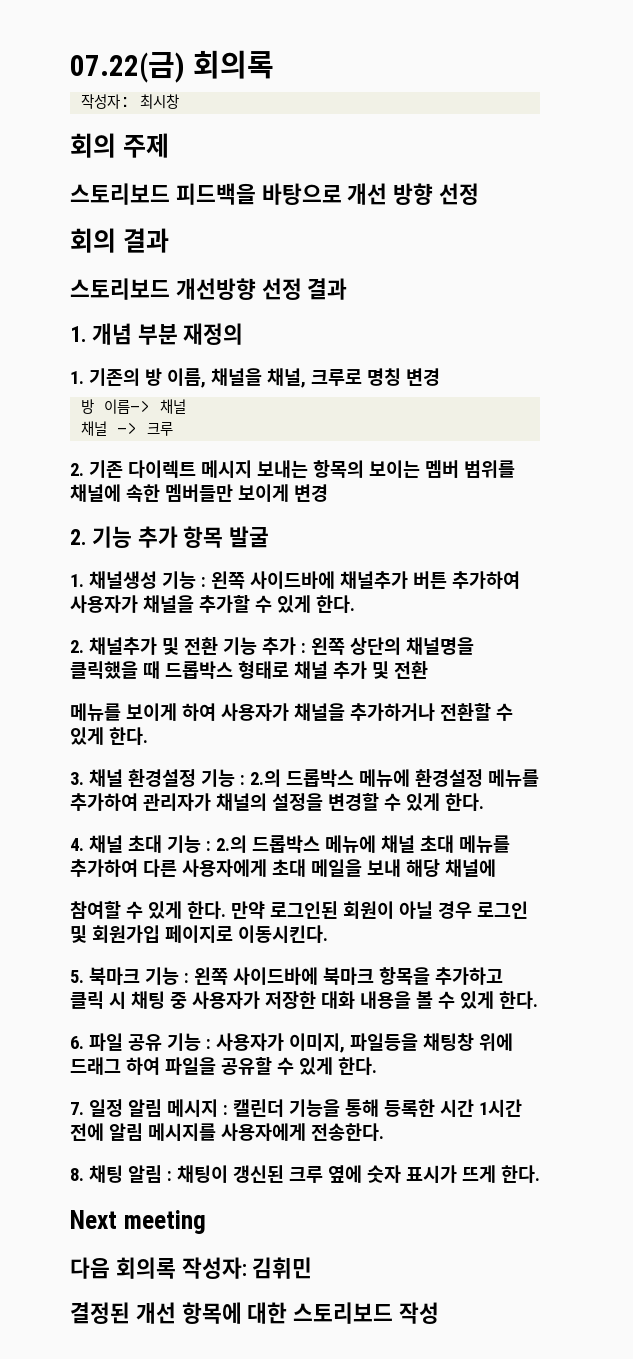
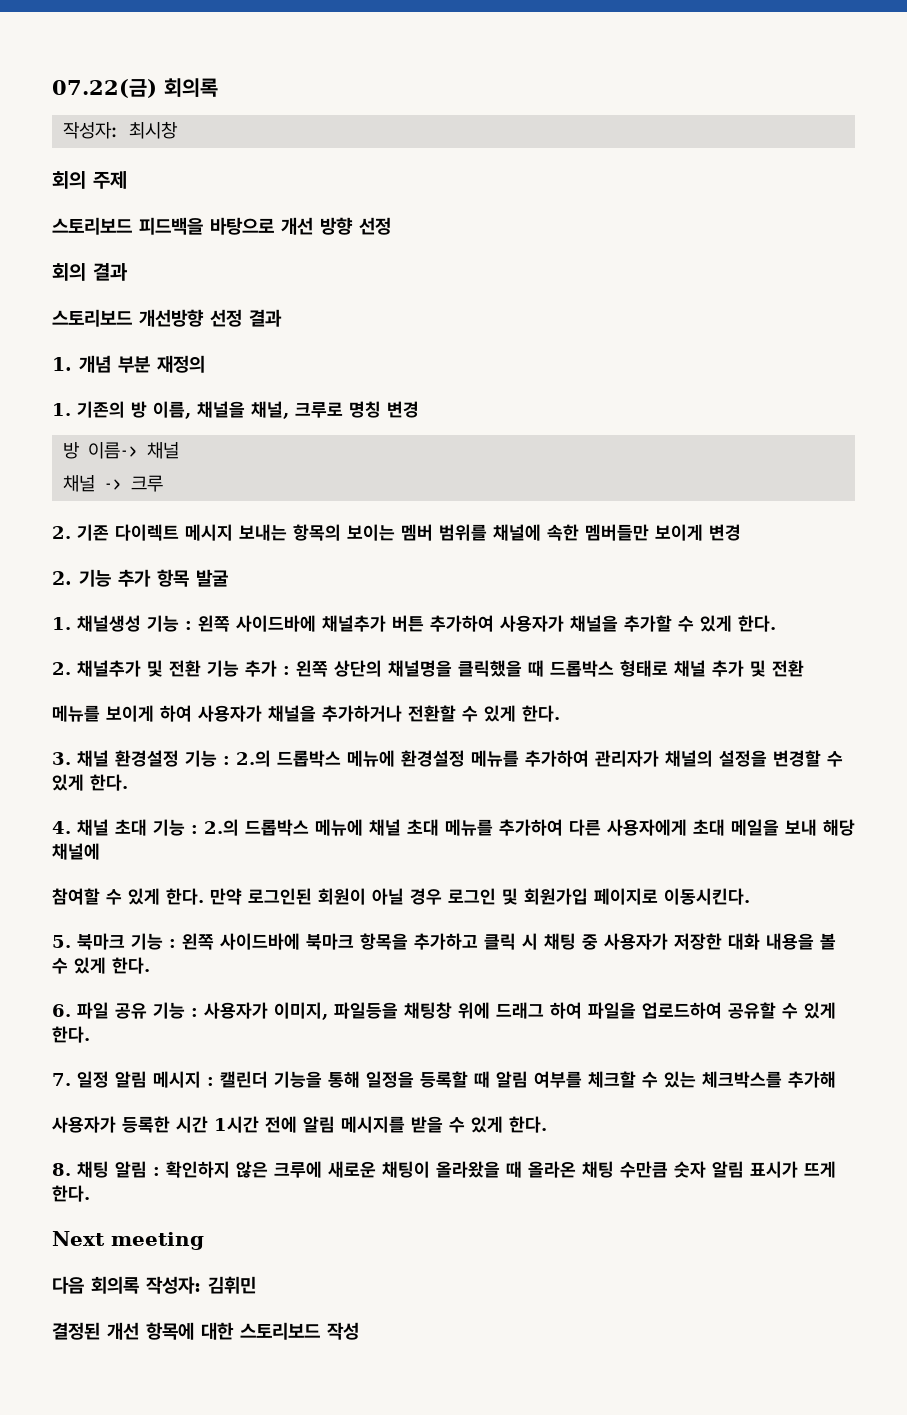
- 6. 파일 공유 기능 : 사용자가 이미지, 파일등을 채팅창 위에 드래그 하여 파일을 공유할 수 있게 한다.
+ 6. 파일 공유 기능 : 사용자가 이미지, 파일등을 채팅창 위에 드래그 하여 파일을 업로드하여 공유할 수 있게 한다.
- 7. 일정 알림 메시지 : 캘린더 기능을 통해 등록한 시간 1시간 전에 알림 메시지를 사용자에게 전송한다.
+ 7. 일정 알림 메시지 : 캘린더 기능을 통해 일정을 등록할 때 알림 여부를 체크할 수 있는 체크박스를 추가해
+ 사용자가 등록한 시간 1시간 전에 알림 메시지를 받을 수 있게 한다.
- 8. 채팅 알림 : 채팅이 갱신된 크루 옆에 숫자 표시가 뜨게 한다.
+ 8. 채팅 알림 : 확인하지 않은 크루에 새로운 채팅이 올라왔을 때 올라온 채팅 수만큼 숫자 알림 표시가 뜨게 한다.

